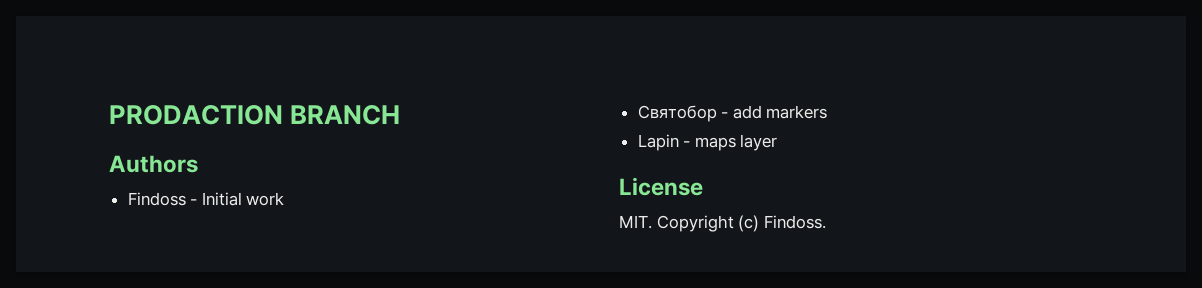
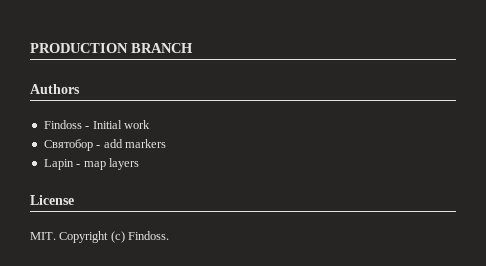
- PRODACTION BRANCH
+ PRODUCTION BRANCH
- Lapin - maps layer
+ Lapin - map layers

